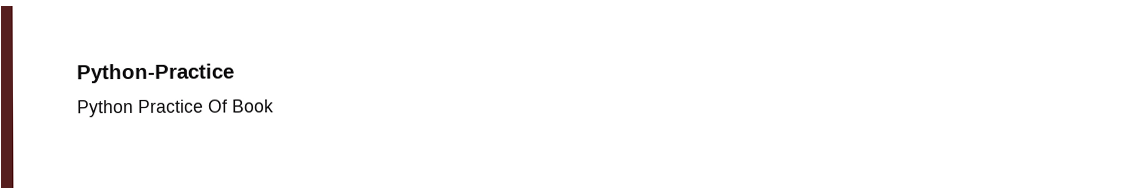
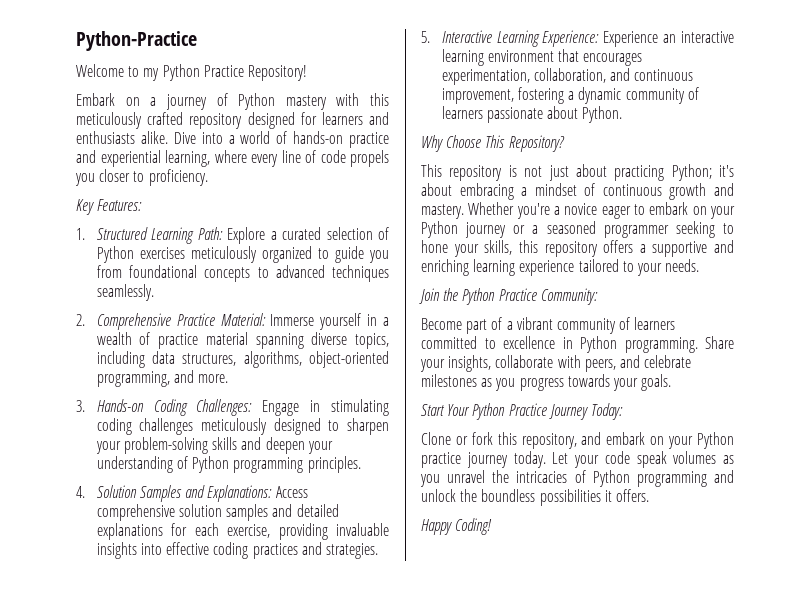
- Python Practice Of Book
+ Welcome to my Python Practice Repository!
+ Embark on a journey of Python mastery with this meticulously crafted repository designed for learners and enthusiasts alike. Dive into a world of hands-on practice and experiential learning, where every line of code propels you closer to proficiency.
+ Key Features:
+ 1. Structured Learning Path: Explore a curated selection of Python exercises meticulously organized to guide you from foundational concepts to advanced techniques seamlessly.
+ 2. Comprehensive Practice Material: Immerse yourself in a wealth of practice material spanning diverse topics, including data structures, algorithms, object-oriented programming, and more.
+ 3. Hands-on Coding Challenges: Engage in stimulating coding challenges meticulously designed to sharpen your problem-solving skills and deepen your understanding of Python programming principles.
+ 4. Solution Samples and Explanations: Access comprehensive solution samples and detailed explanations for each exercise, providing invaluable insights into effective coding practices and strategies.
+ 5. Interactive Learning Experience: Experience an interactive learning environment that encourages experimentation, collaboration, and continuous improvement, fostering a dynamic community of learners passionate about Python.
+ Why Choose This Repository?
+ This repository is not just about practicing Python; it's about embracing a mindset of continuous growth and mastery. Whether you're a novice eager to embark on your Python journey or a seasoned programmer seeking to hone your skills, this repository offers a supportive and enriching learning experience tailored to your needs.
+ Join the Python Practice Community:
+ Become part of a vibrant community of learners committed to excellence in Python programming. Share your insights, collaborate with peers, and celebrate milestones as you progress towards your goals.
+ Start Your Python Practice Journey Today:
+ Clone or fork this repository, and embark on your Python practice journey today. Let your code speak volumes as you unravel the intricacies of Python programming and unlock the boundless possibilities it offers.
+ Happy Coding!

